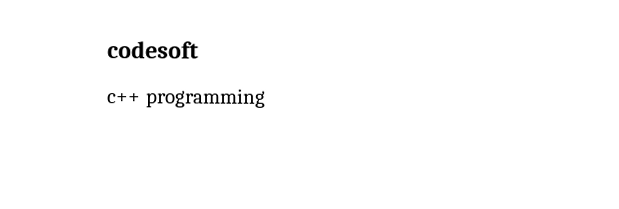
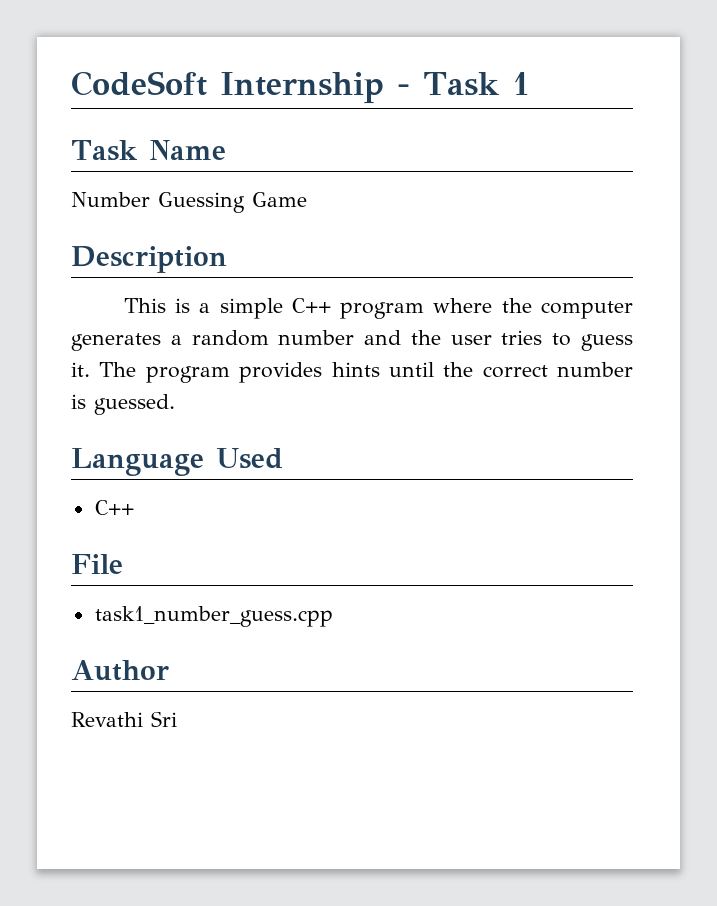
- codesoft
- c++ programming
+ CodeSoft Internship - Task 1
+ Task Name
+ Number Guessing Game
+ Description
+ This is a simple C++ program where the computer generates a random number and the user tries to guess it. The program provides hints until the correct number is guessed.
+ Language Used
+ C++
+ File
+ task1_number_guess.cpp
+ Author
+ Revathi Sri

